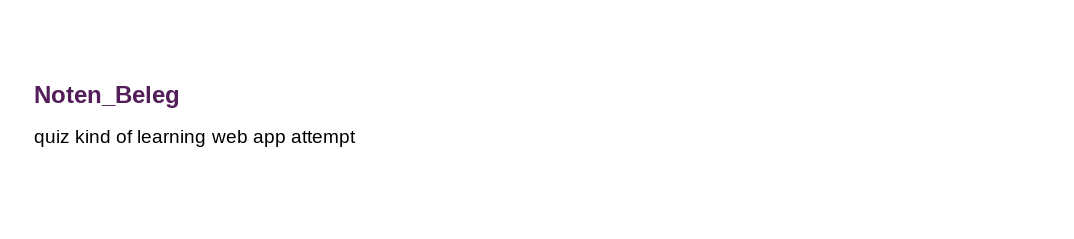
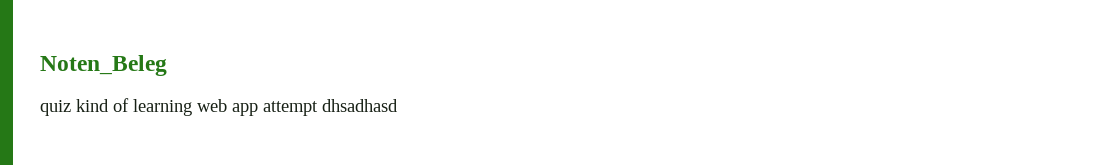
- quiz kind of learning web app attempt
+ quiz kind of learning web app attempt dhsadhasd

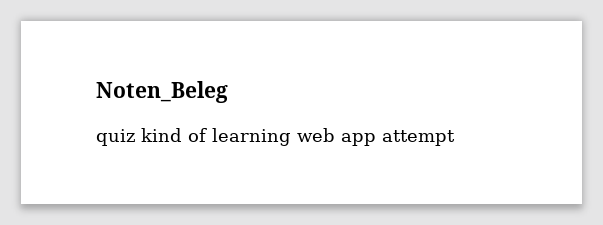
- quiz kind of learning web app attempt dhsadhasd
+ quiz kind of learning web app attempt

